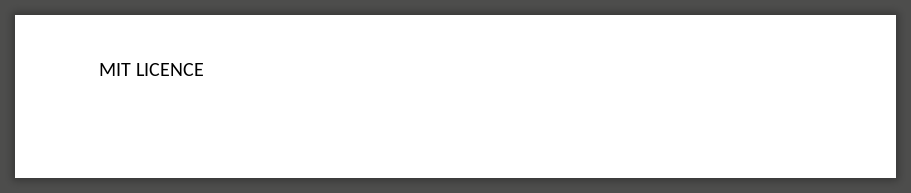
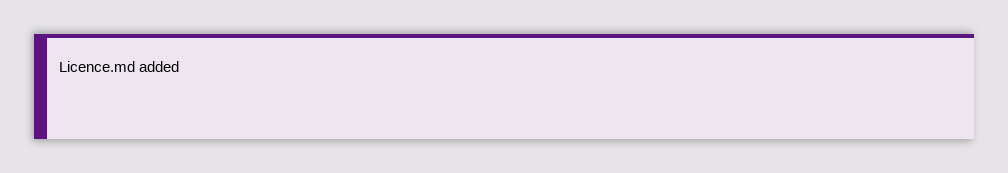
- MIT LICENCE
+ Licence.md added

